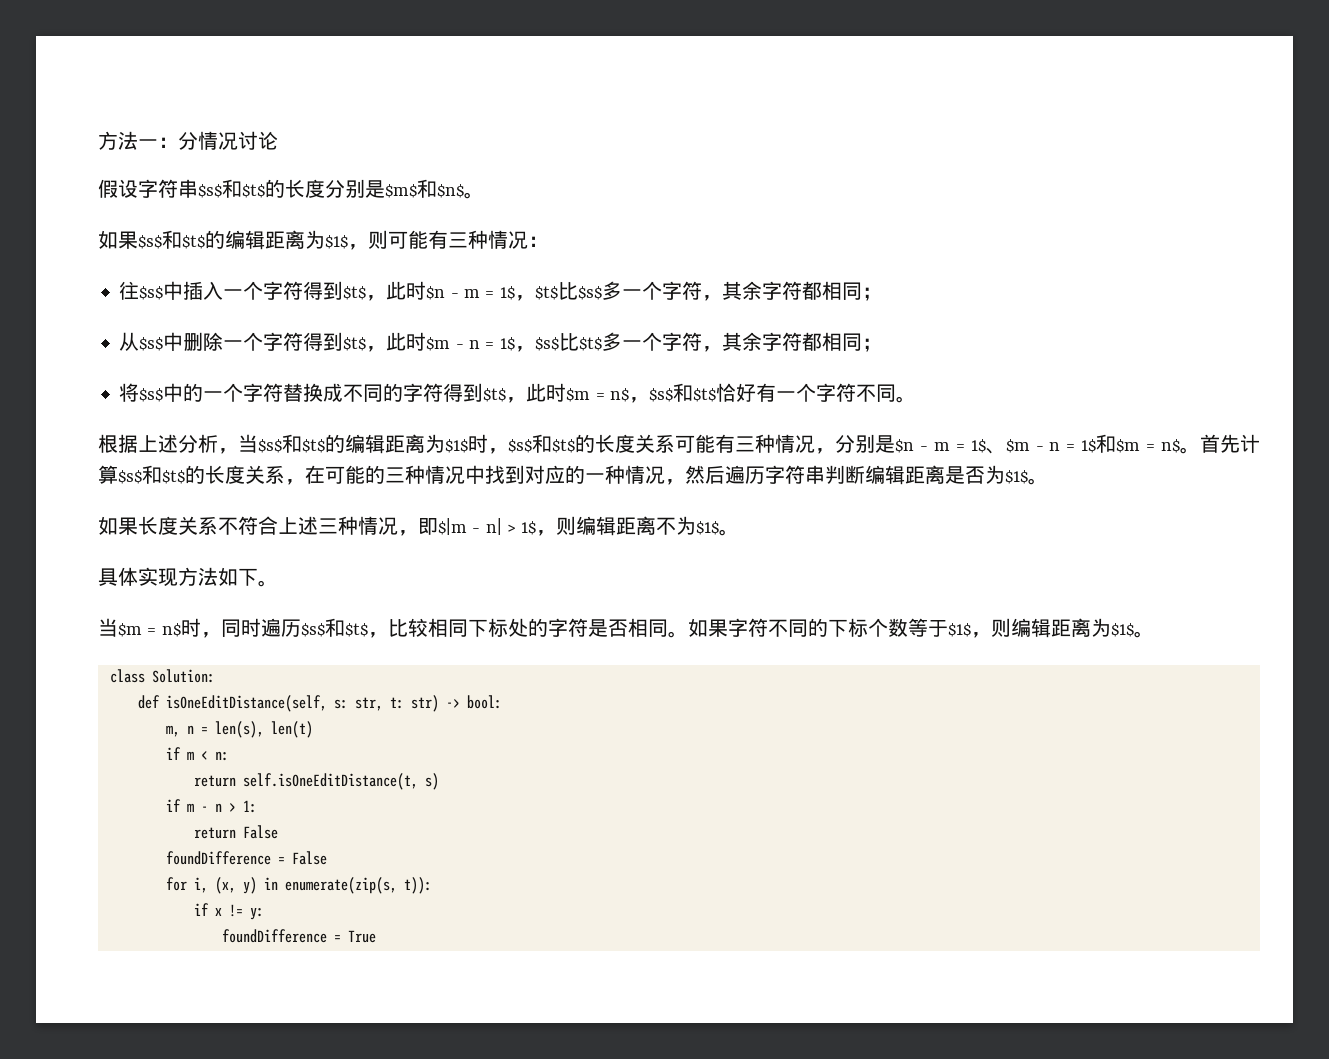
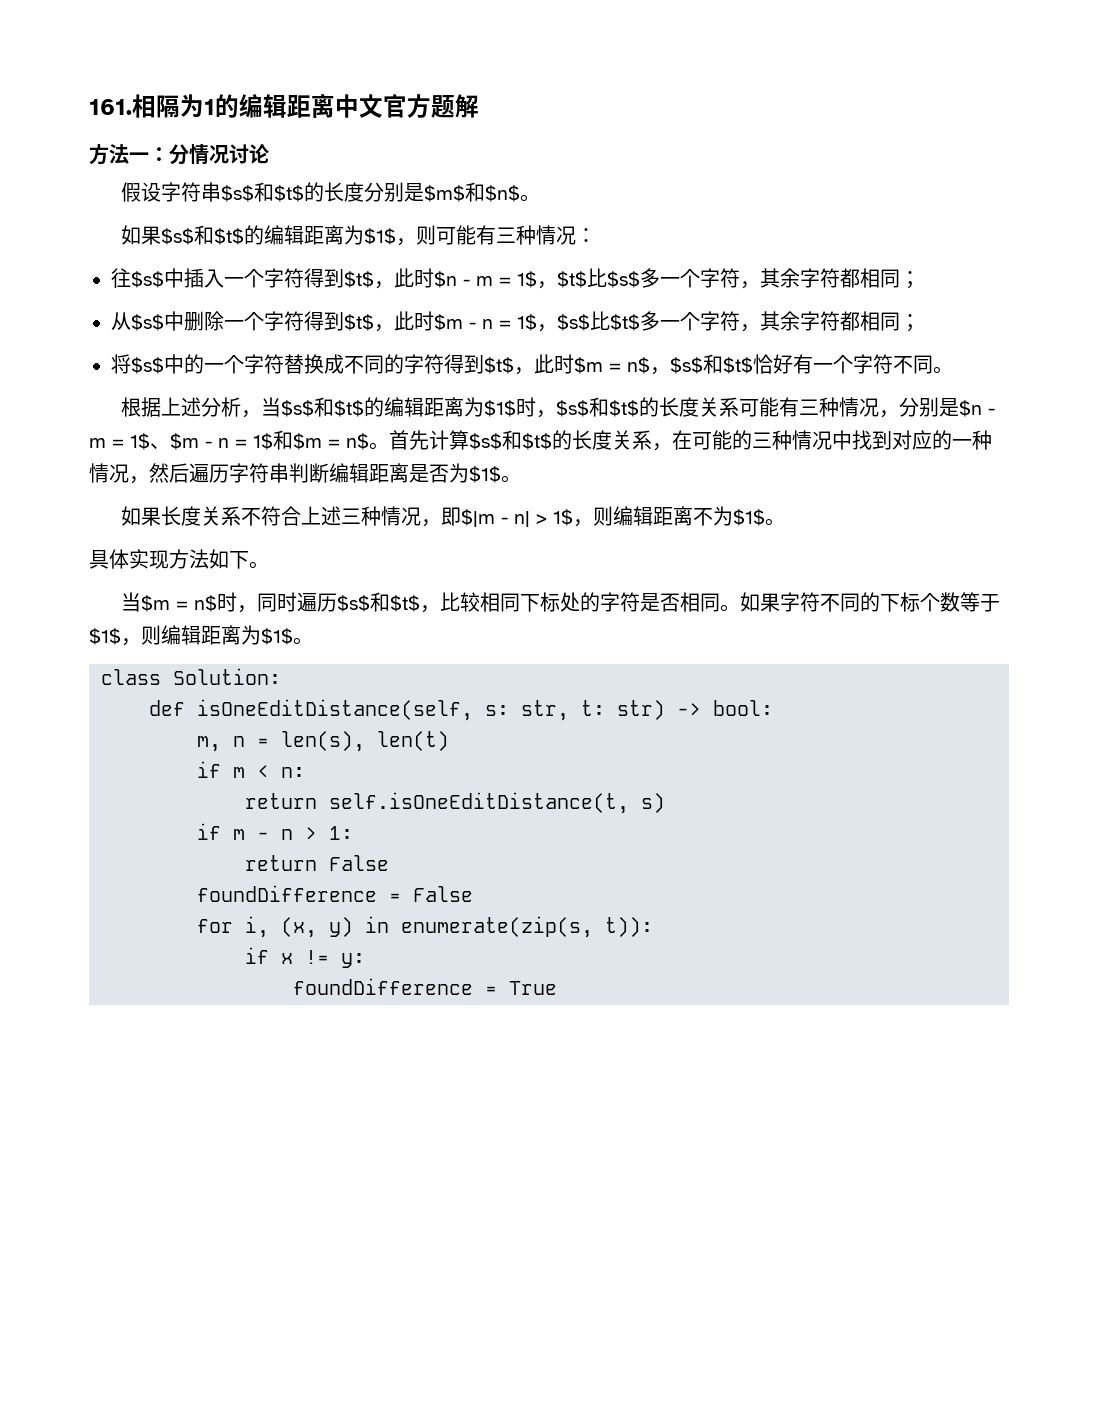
+ 161.相隔为1的编辑距离中文官方题解

